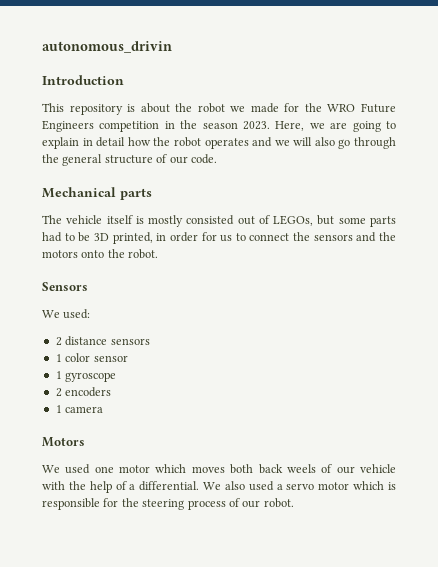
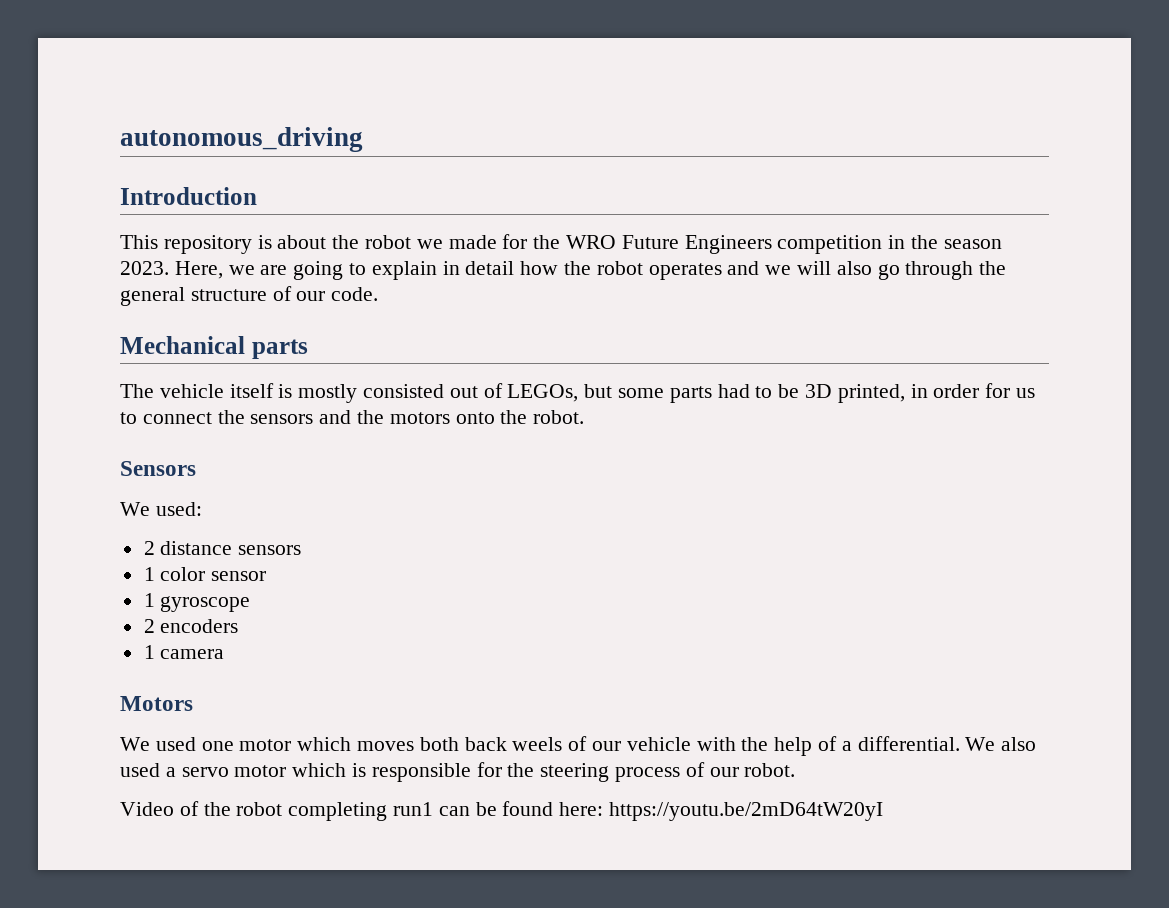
- autonomous_drivin
+ autonomous_driving
+ Video of the robot completing run1 can be found here: https://youtu.be/2mD64tW20yI

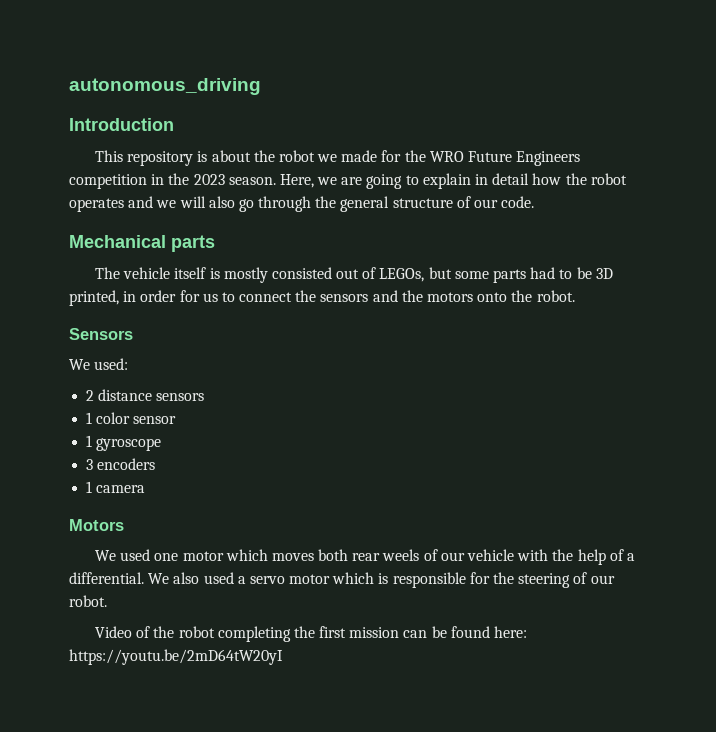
- This repository is about the robot we made for the WRO Future Engineers competition in the season 2023.
+ This repository is about the robot we made for the WRO Future Engineers competition in the 2023 season.
- 2 encoders
+ 3 encoders
- We used one motor which moves both back weels of our vehicle with the help of a differential.
+ We used one motor which moves both rear weels of our vehicle with the help of a differential.
- We also used a servo motor which is responsible for the steering process of our robot.
+ We also used a servo motor which is responsible for the steering of our robot.
- Video of the robot completing run1 can be found here: https://youtu.be/2mD64tW20yI
+ Video of the robot completing the first mission can be found here: https://youtu.be/2mD64tW20yI

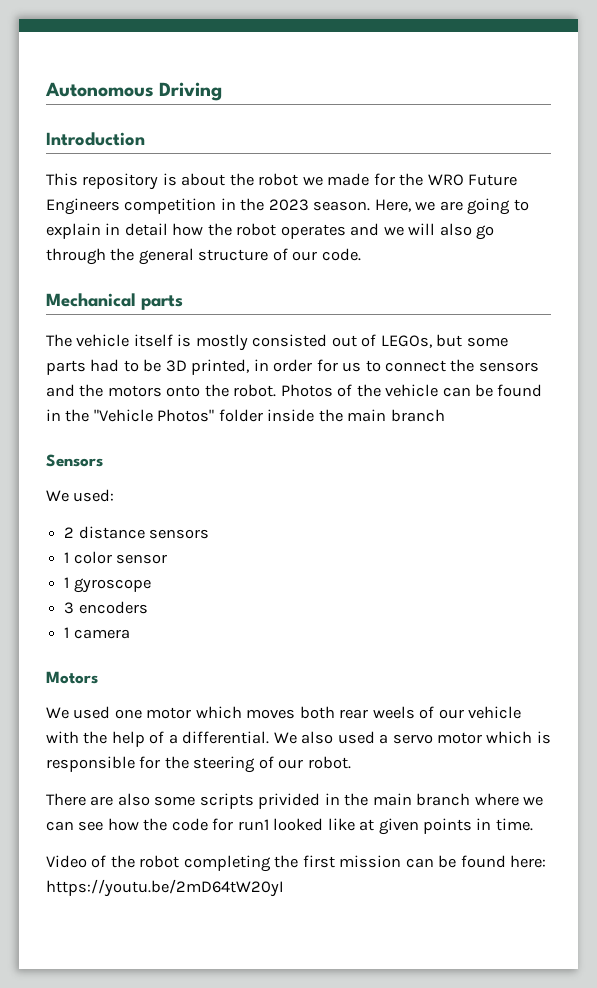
- autonomous_driving
+ Autonomous Driving
+ Photos of the vehicle can be found in the "Vehicle Photos" folder inside the main branch
+ There are also some scripts privided in the main branch where we can see how the code for run1 looked like at given points in time.

